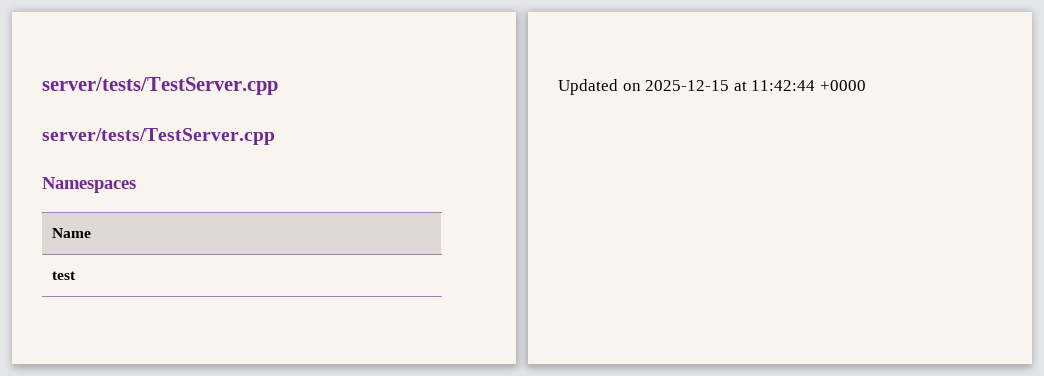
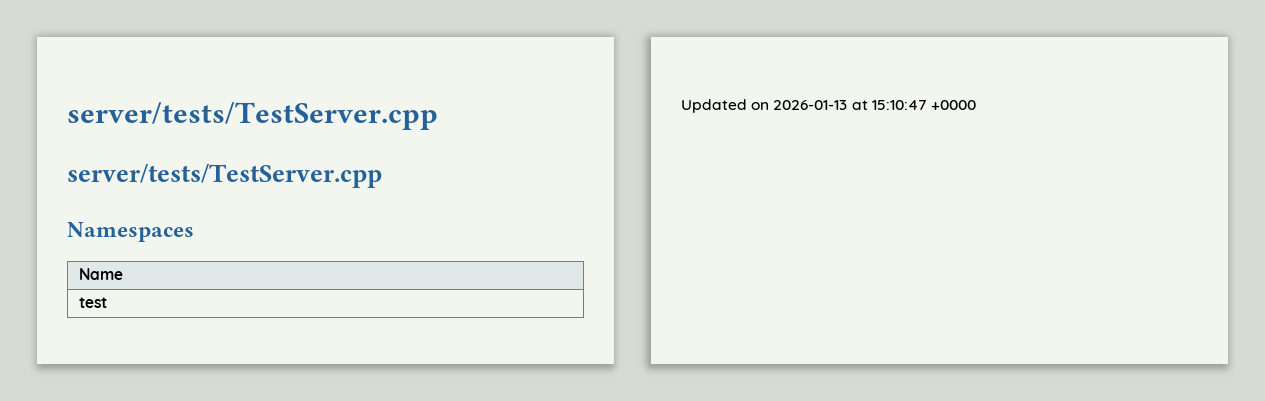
- Updated on 2025-12-15 at 11:42:44 +0000
+ Updated on 2026-01-13 at 15:10:47 +0000

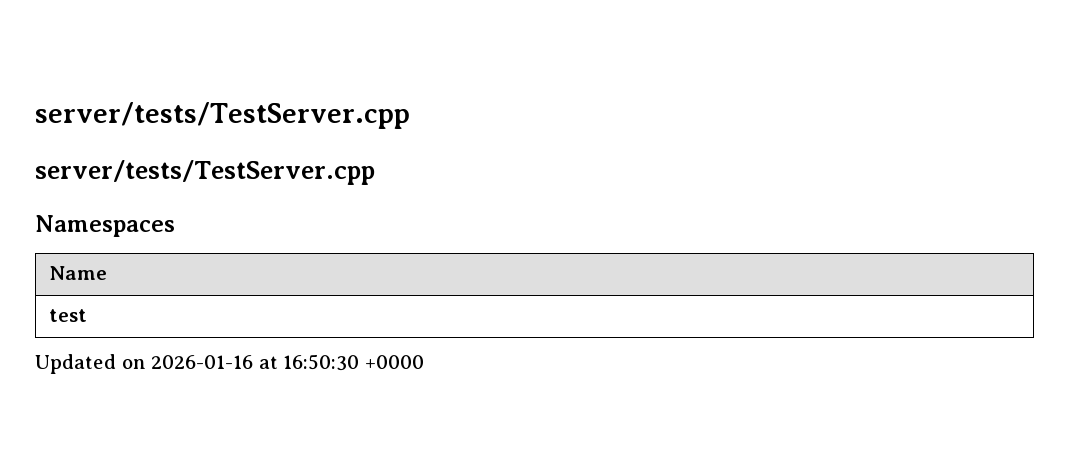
- Updated on 2026-01-13 at 15:10:47 +0000
+ Updated on 2026-01-16 at 16:50:30 +0000

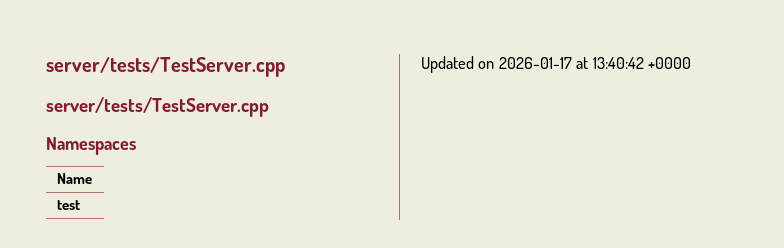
- Updated on 2026-01-16 at 16:50:30 +0000
+ Updated on 2026-01-17 at 13:40:42 +0000

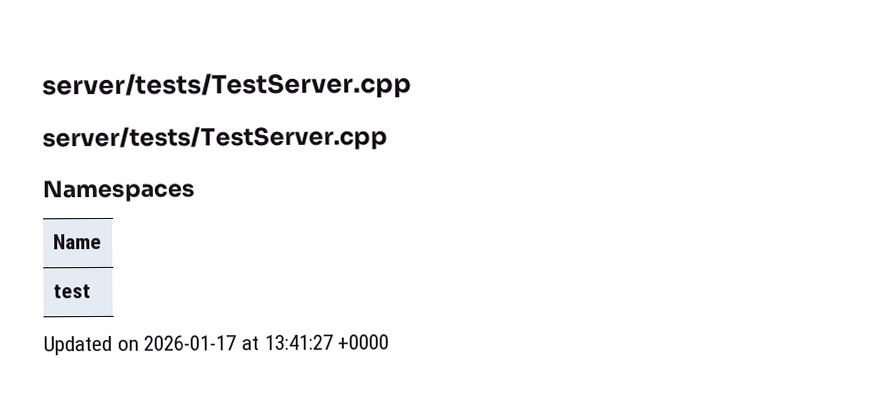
- Updated on 2026-01-17 at 13:40:42 +0000
+ Updated on 2026-01-17 at 13:41:27 +0000

